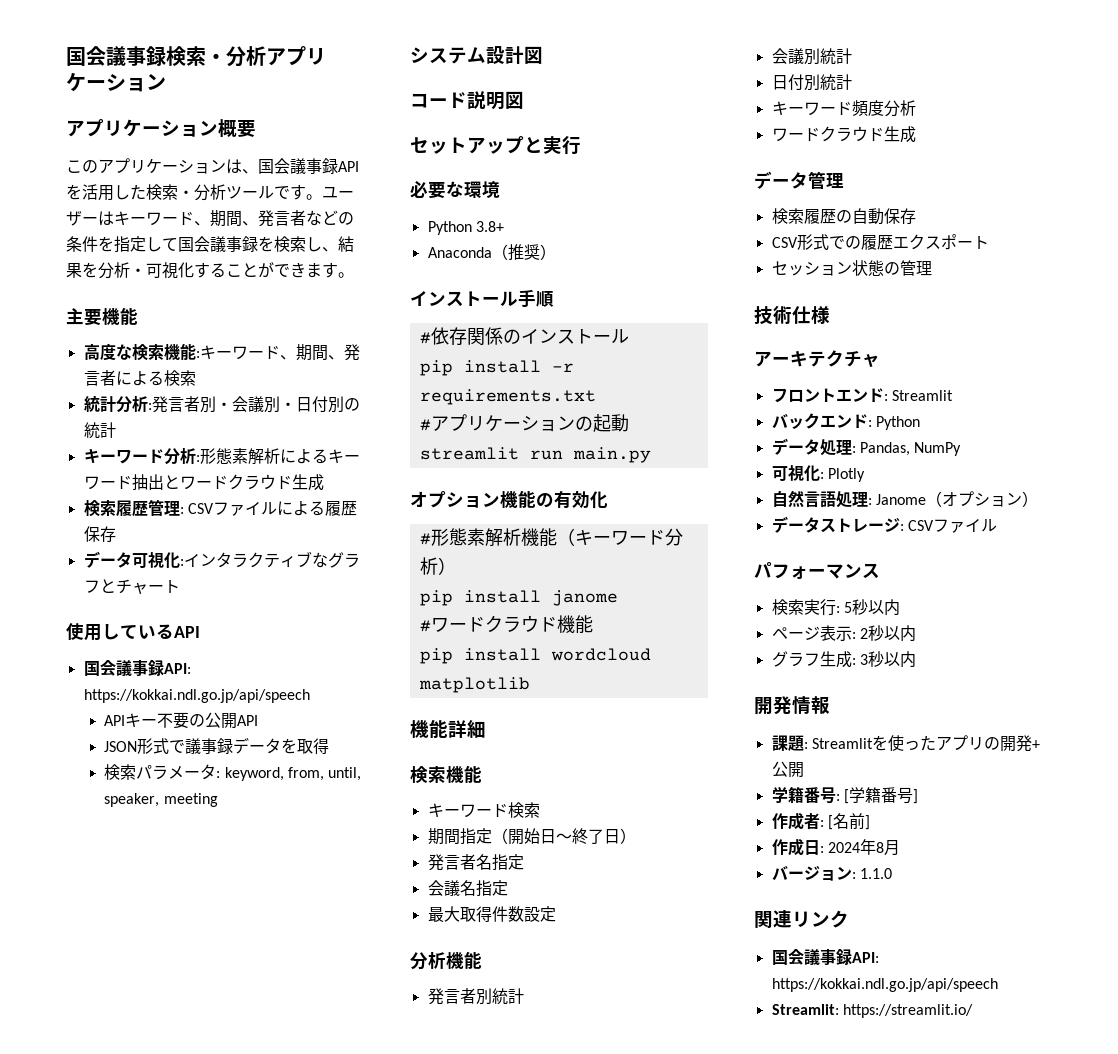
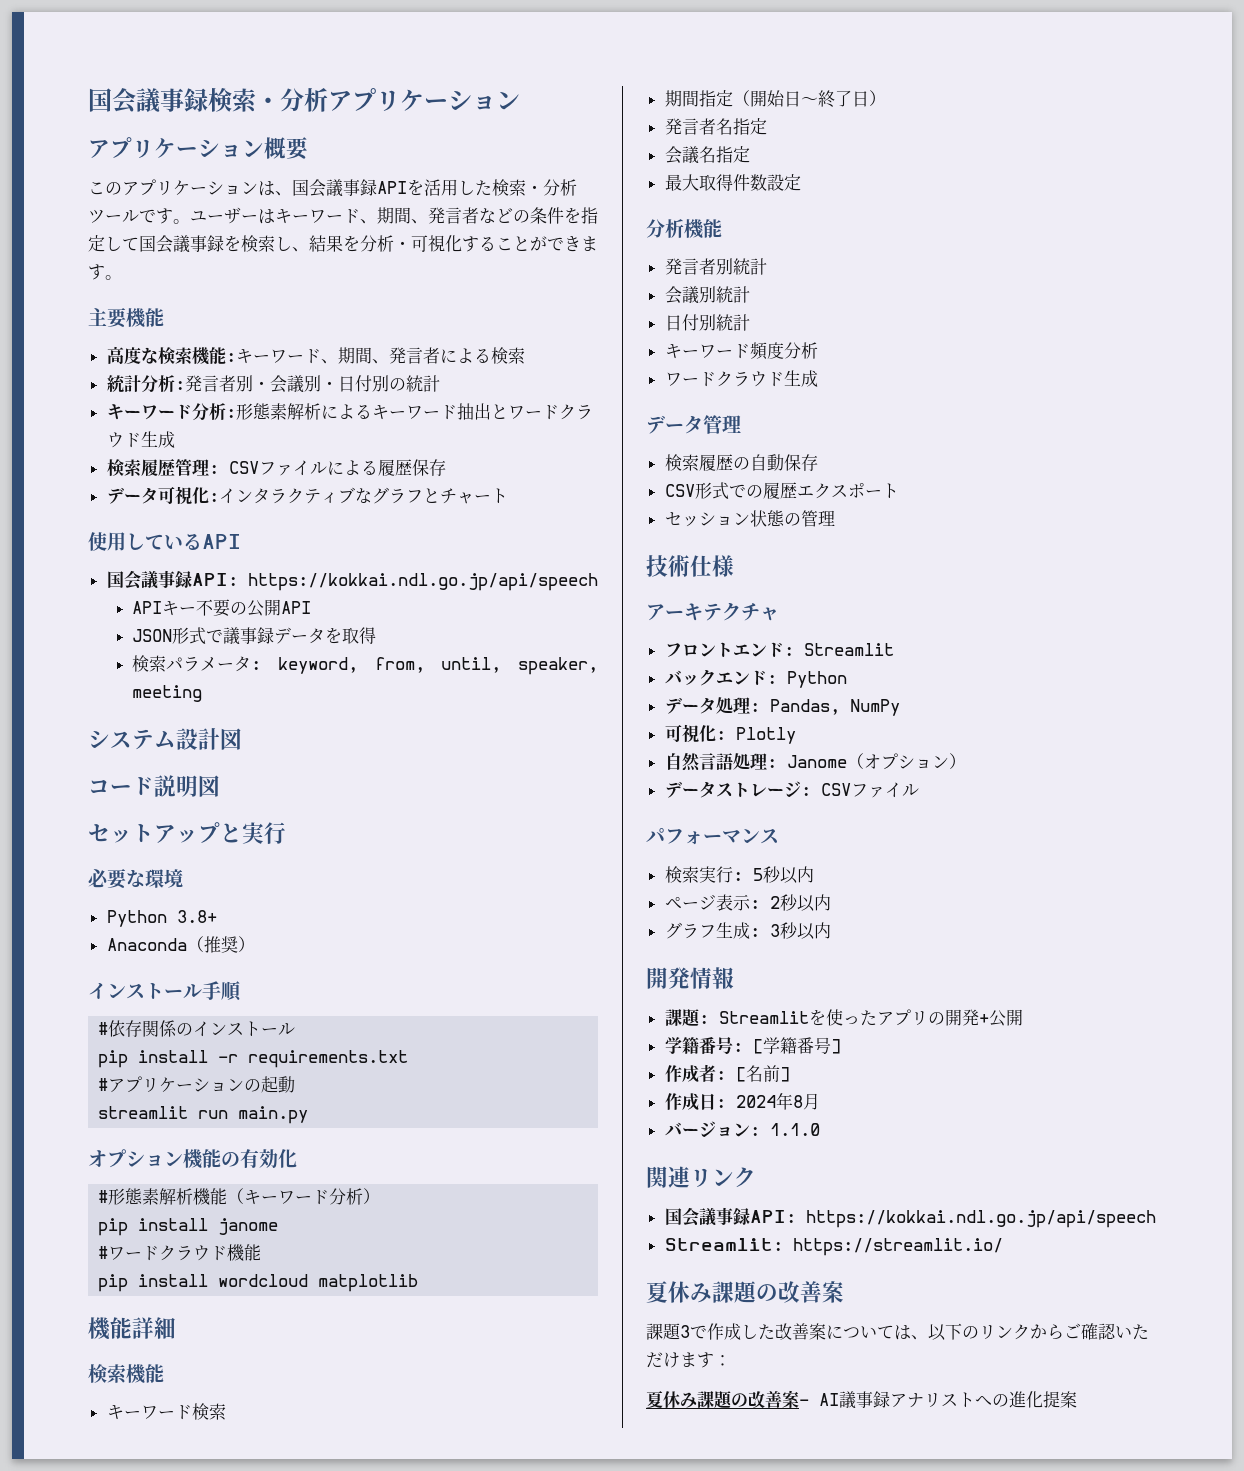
  Streamlit: https://streamlit.io/
+ 夏休み課題の改善案
+ 課題3で作成した改善案については、以下のリンクからご確認いただけます：
+ 夏休み課題の改善案- AI議事録アナリストへの進化提案

